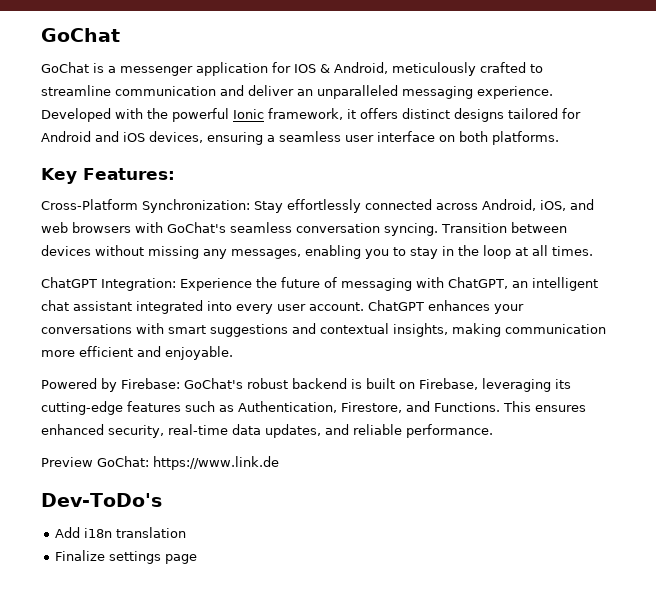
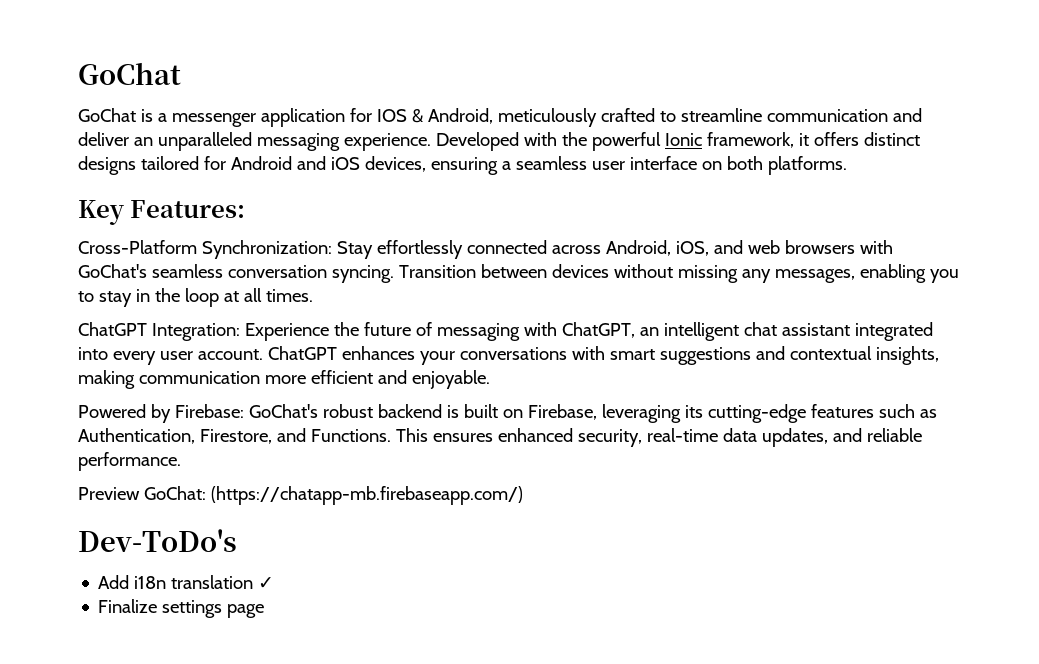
- Preview GoChat: https://www.link.de
+ Preview GoChat: (https://chatapp-mb.firebaseapp.com/)
- Add i18n translation
+ Add i18n translation ✓

